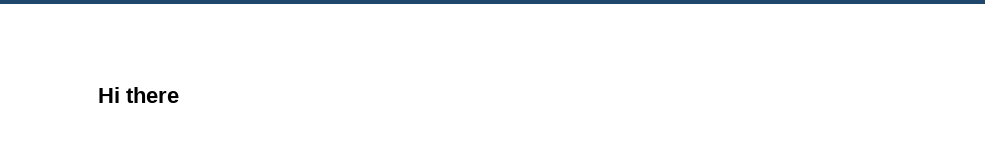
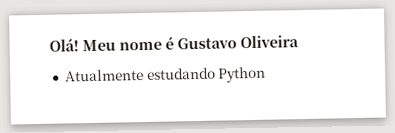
- Hi there
+ Olá! Meu nome é Gustavo Oliveira
+ Atualmente estudando Python

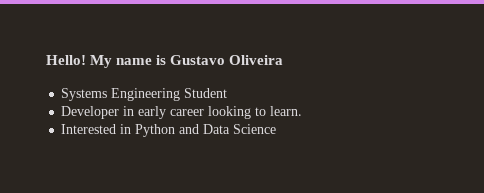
- Olá! Meu nome é Gustavo Oliveira
- Atualmente estudando Python
+ Hello! My name is Gustavo Oliveira
+ Systems Engineering Student
+ Developer in early career looking to learn.
+ Interested in Python and Data Science

